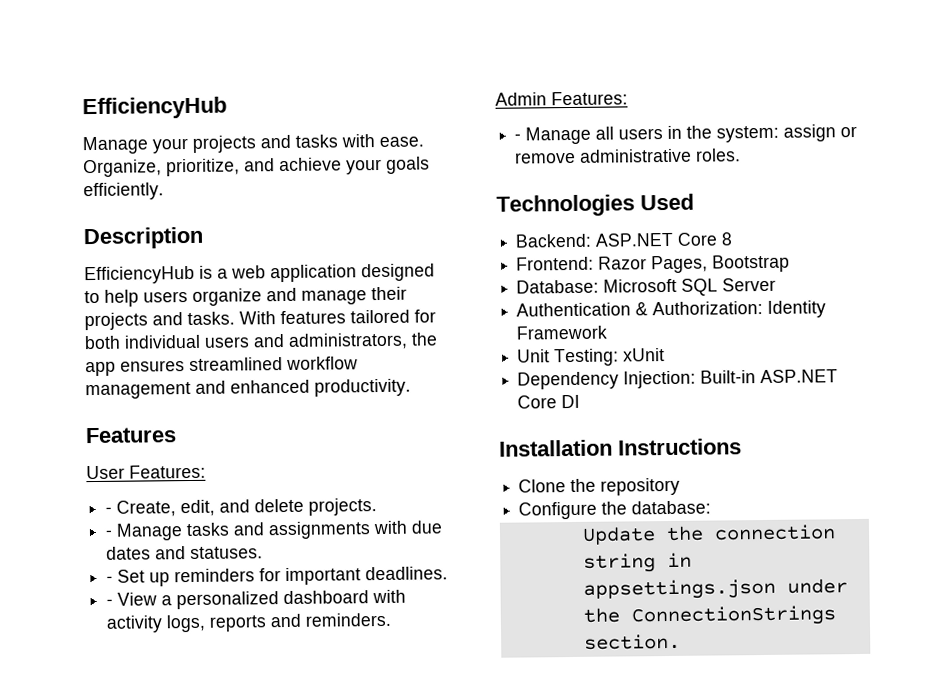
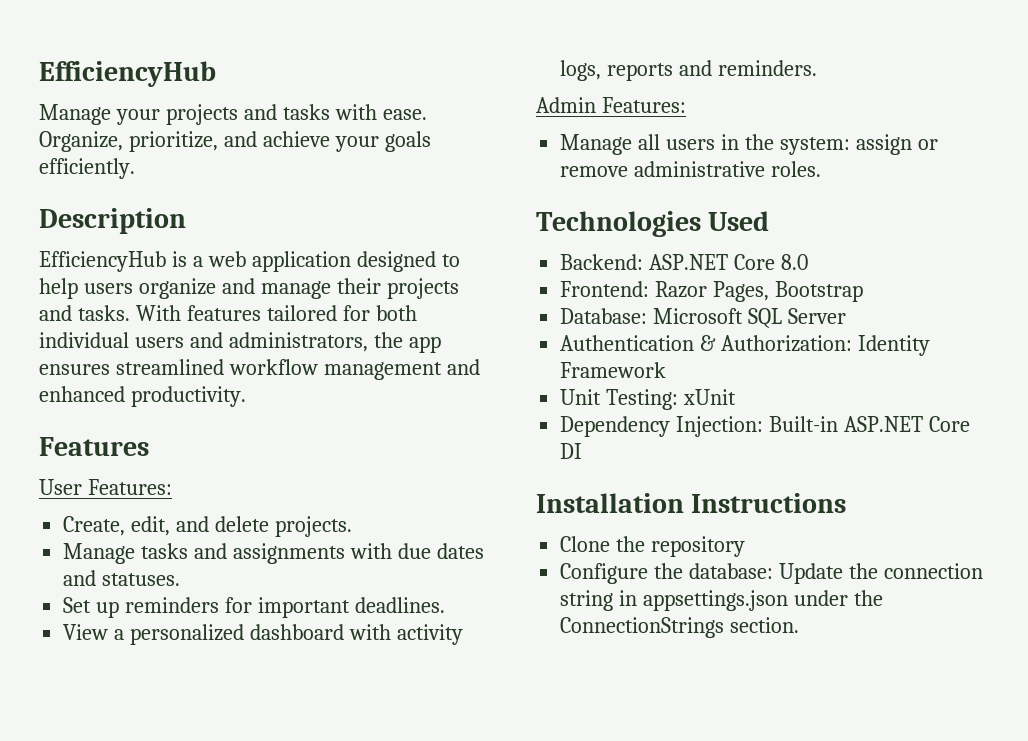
- - Create, edit, and delete projects.
+ Create, edit, and delete projects.
- - Manage tasks and assignments with due dates and statuses.
+ Manage tasks and assignments with due dates and statuses.
- - Set up reminders for important deadlines.
+ Set up reminders for important deadlines.
- - View a personalized dashboard with activity logs, reports and reminders.
+ View a personalized dashboard with activity logs, reports and reminders.
- - Manage all users in the system: assign or remove administrative roles.
+ Manage all users in the system: assign or remove administrative roles.
- Backend: ASP.NET Core 8
+ Backend: ASP.NET Core 8.0
- Configure the database:
- Update the connection string in appsettings.json under the ConnectionStrings section.
+ Configure the database: Update the connection string in appsettings.json under the ConnectionStrings section.

